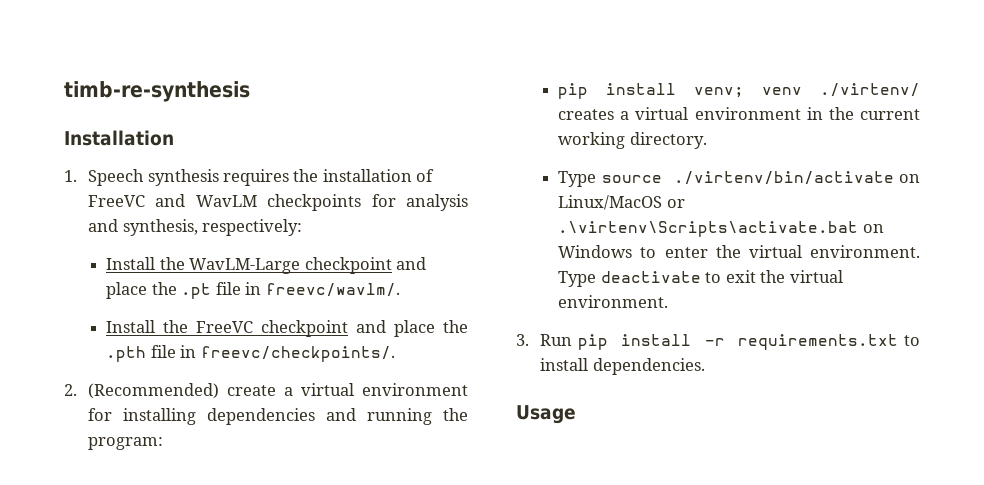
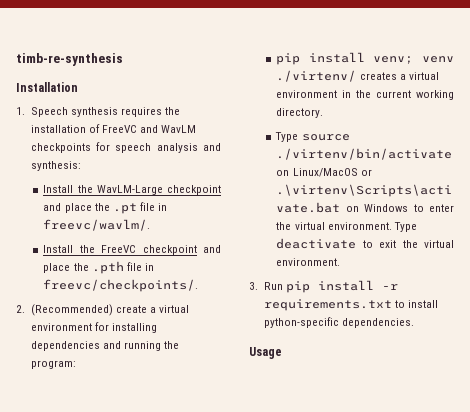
- 1. Speech synthesis requires the installation of FreeVC and WavLM checkpoints for analysis and synthesis, respectively:
+ 1. Speech synthesis requires the installation of FreeVC and WavLM checkpoints for speech analysis and synthesis:
- 3. Run pip install -r requirements.txt to install dependencies.
+ 3. Run pip install -r requirements.txt to install python-specific dependencies.

